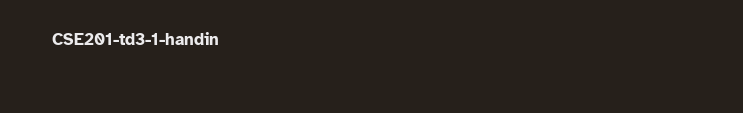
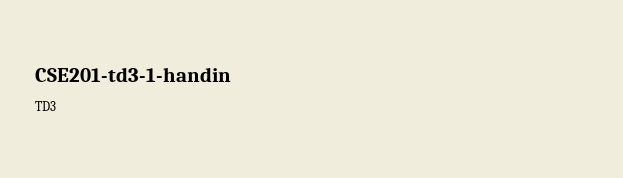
+ TD3

